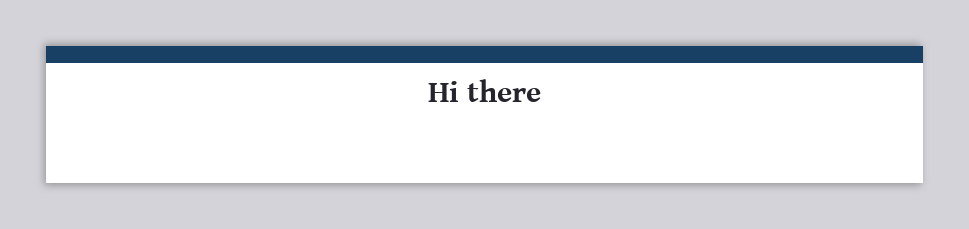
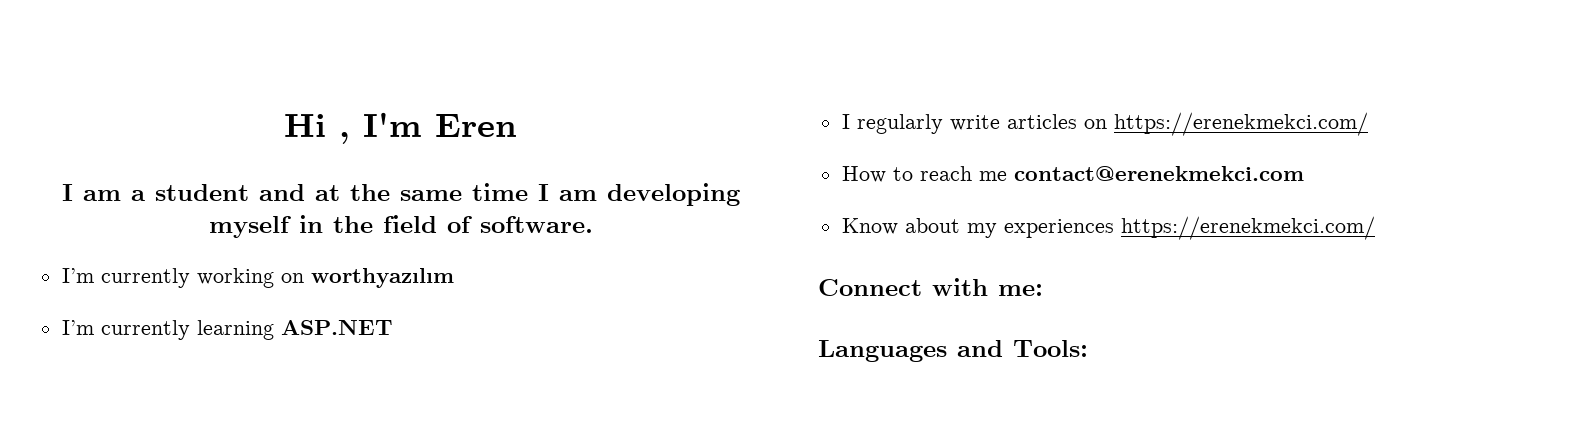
- Hi there
+ Hi , I'm Eren
+ I am a student and at the same time I am developing myself in the field of software.
+ I’m currently working on worthyazılım
+ I’m currently learning ASP.NET
+ I regularly write articles on https://erenekmekci.com/
+ How to reach me contact@erenekmekci.com
+ Know about my experiences https://erenekmekci.com/
+ Connect with me:
+ Languages and Tools:

